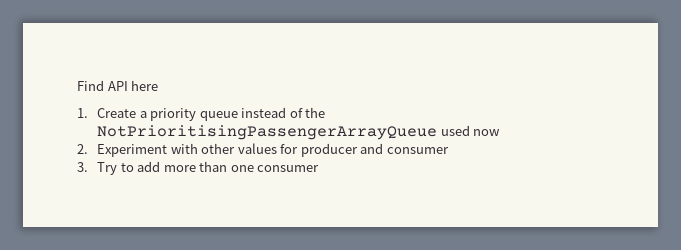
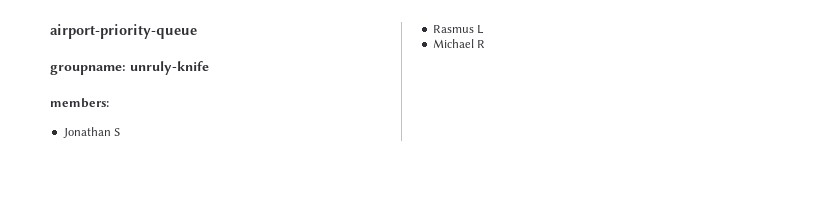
- Find API here
- 1. Create a priority queue instead of the NotPrioritisingPassengerArrayQueue used now
- 2. Experiment with other values for producer and consumer
- 3. Try to add more than one consumer
+ airport-priority-queue
+ groupname: unruly-knife
+ members:
+ Jonathan S
+ Rasmus L
+ Michael R

